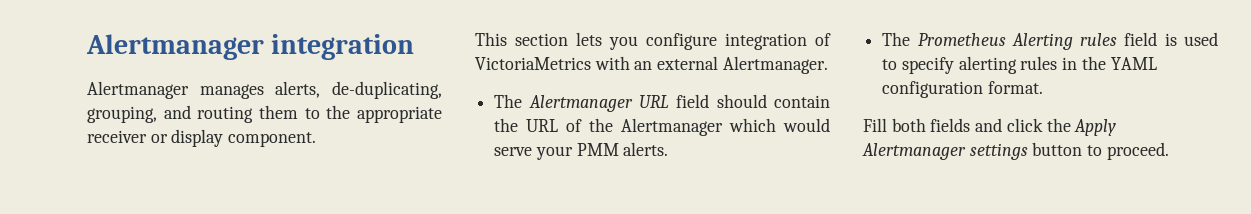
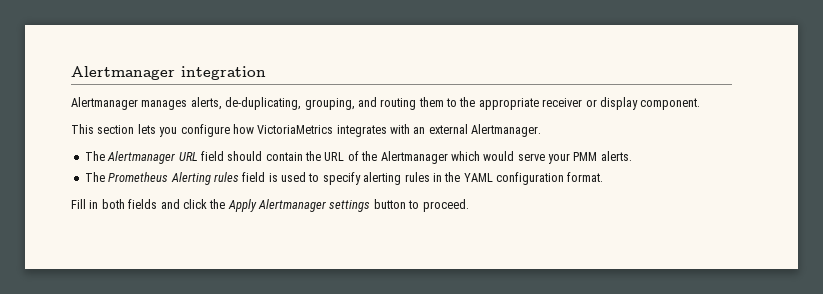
- This section lets you configure integration of VictoriaMetrics with an external Alertmanager.
+ This section lets you configure how VictoriaMetrics integrates with an external Alertmanager.
- Fill both fields and click the Apply Alertmanager settings button to proceed.
+ Fill in both fields and click the Apply Alertmanager settings button to proceed.

